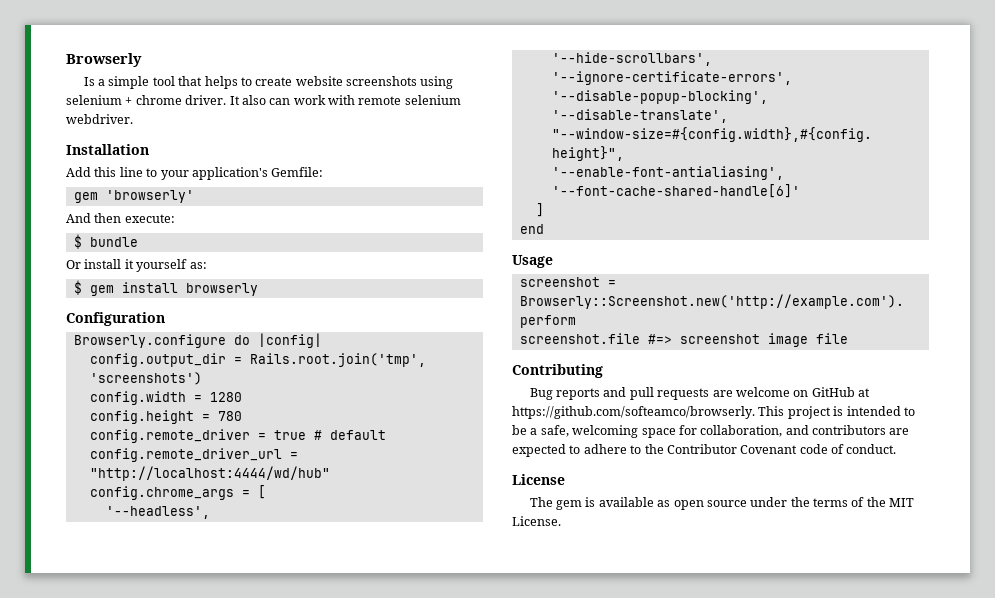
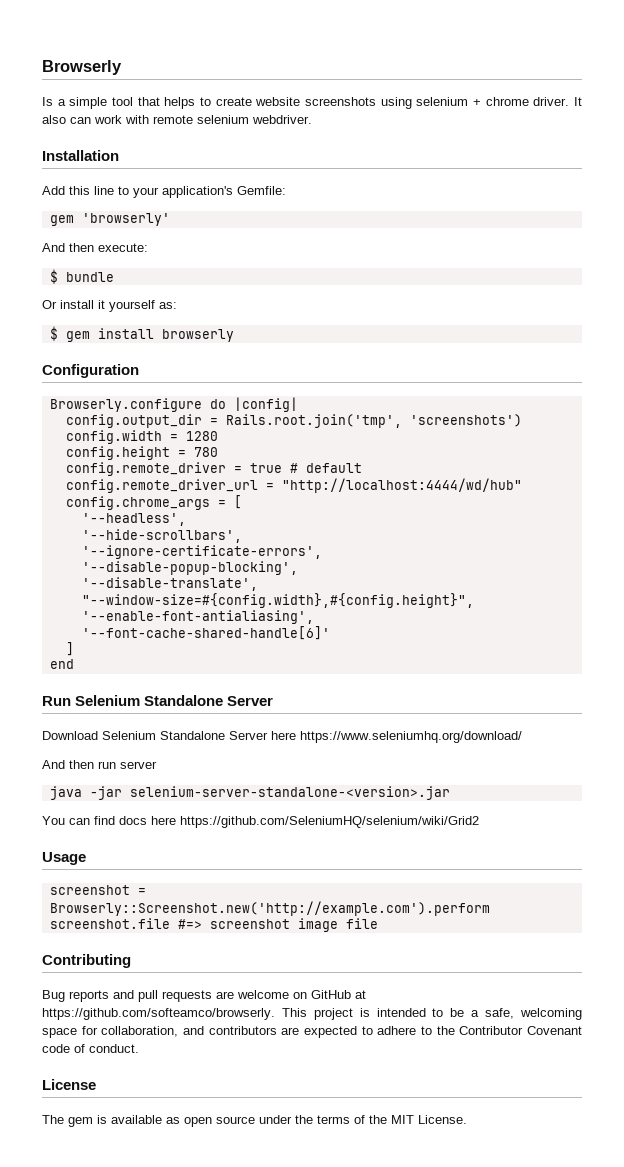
+ Run Selenium Standalone Server
+ Download Selenium Standalone Server here https://www.seleniumhq.org/download/
+ And then run server
+ java -jar selenium-server-standalone-<version>.jar
+ You can find docs here https://github.com/SeleniumHQ/selenium/wiki/Grid2

